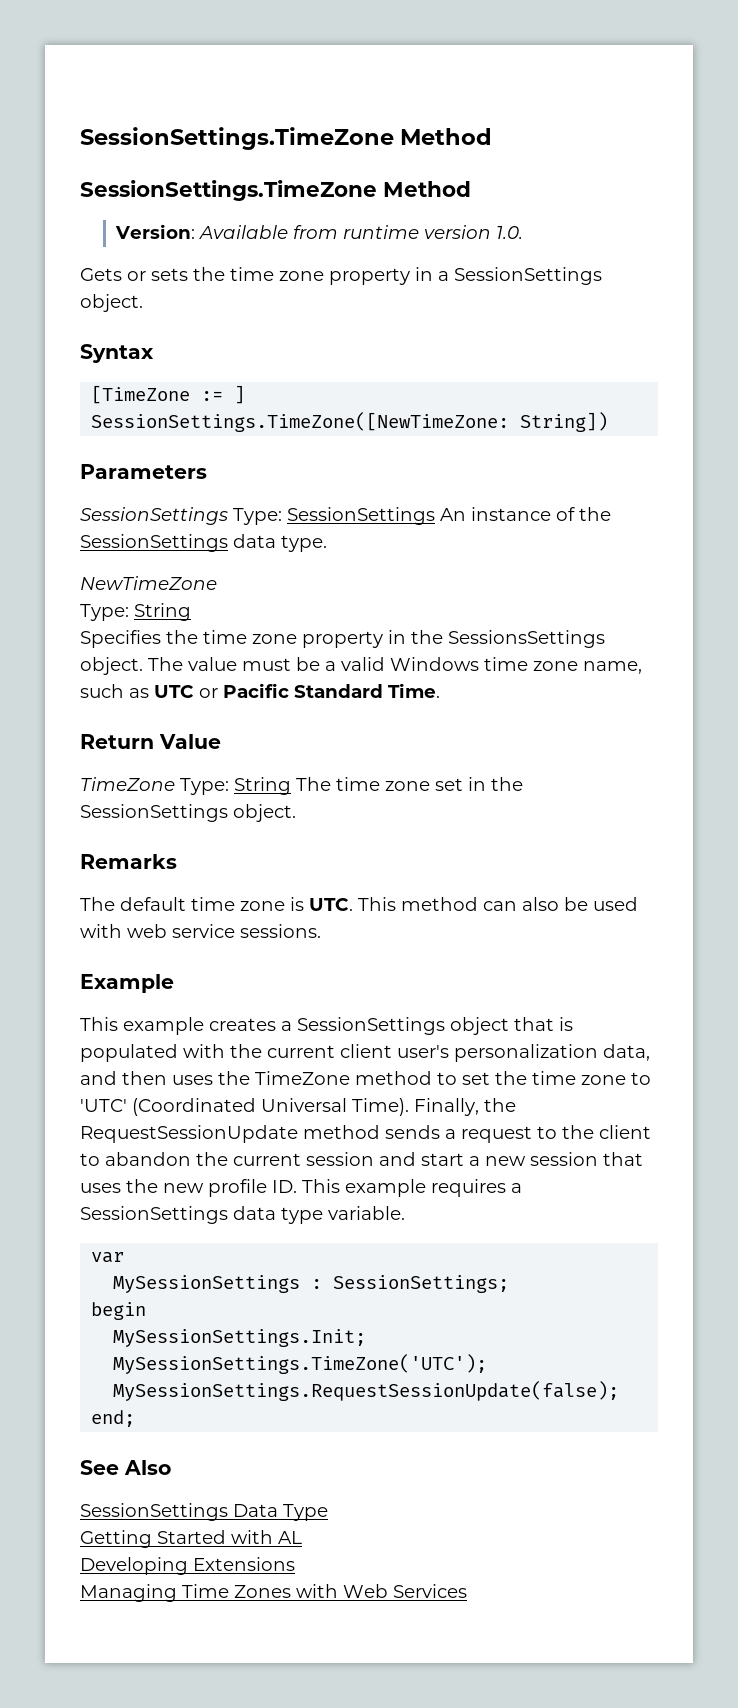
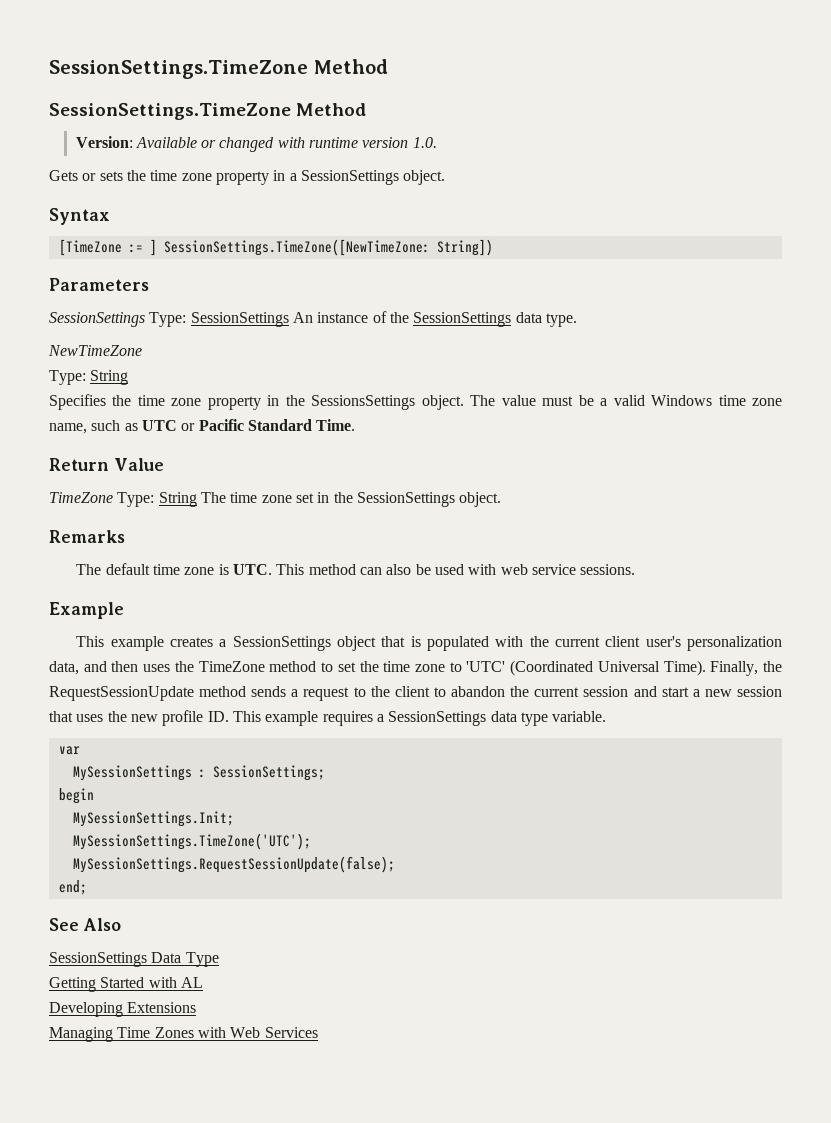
- Version: Available from runtime version 1.0.
+ Version: Available or changed with runtime version 1.0.

